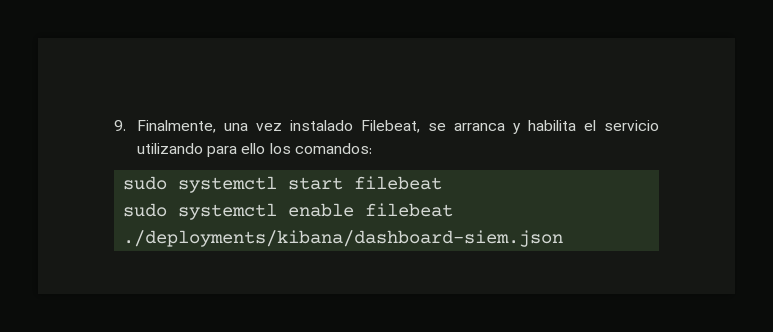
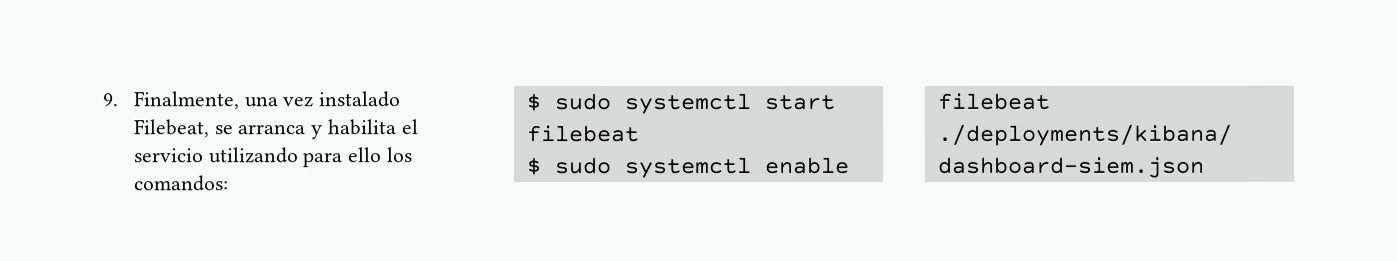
- sudo systemctl start filebeat
+ $ sudo systemctl start filebeat
- sudo systemctl enable filebeat
+ $ sudo systemctl enable filebeat

